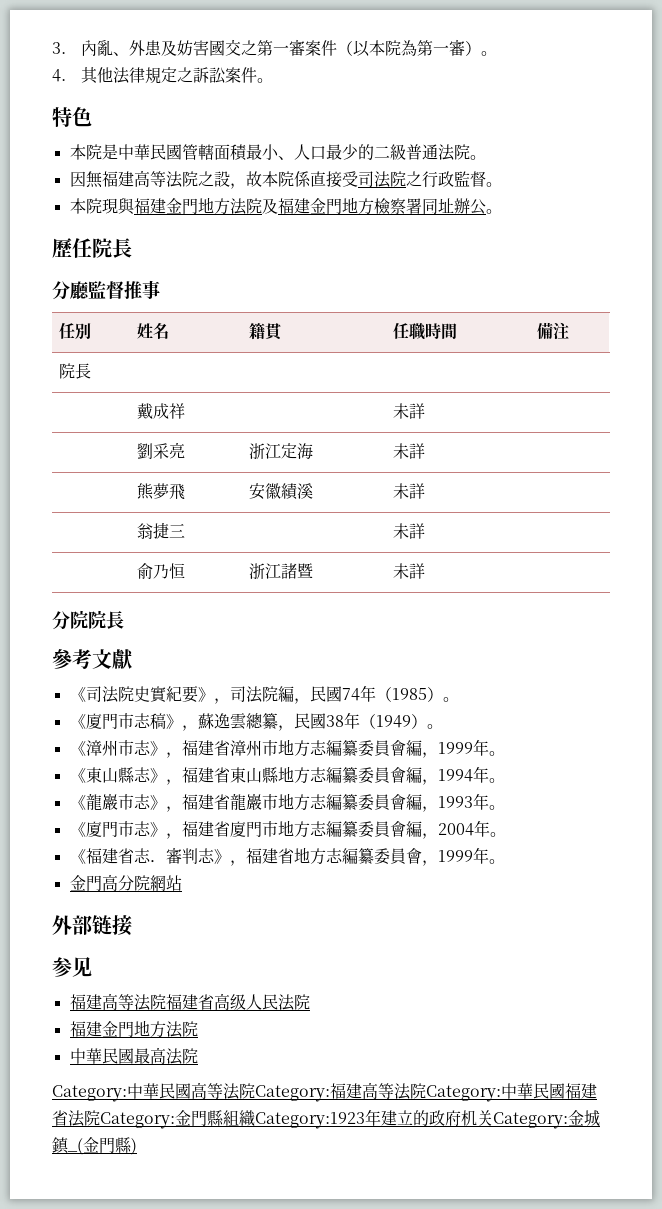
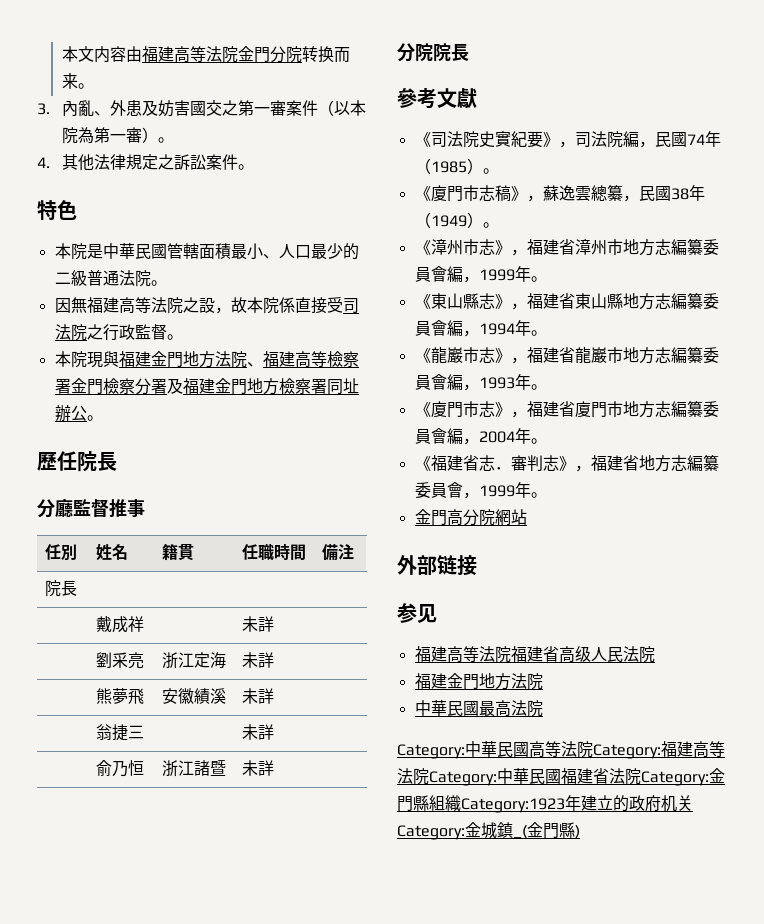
+ 本文内容由福建高等法院金門分院转换而来。
- 本院現與福建金門地方法院及福建金門地方檢察署同址辦公。
+ 本院現與福建金門地方法院、福建高等檢察署金門檢察分署及福建金門地方檢察署同址辦公。

